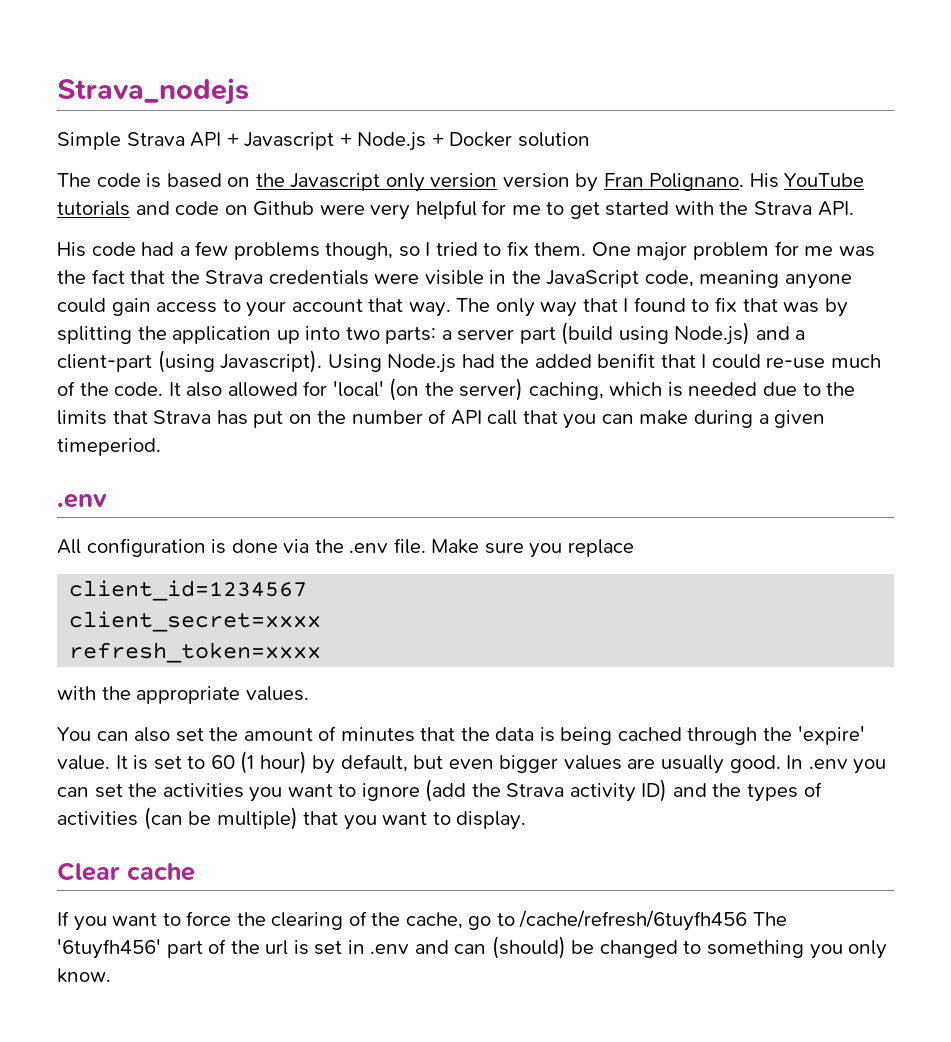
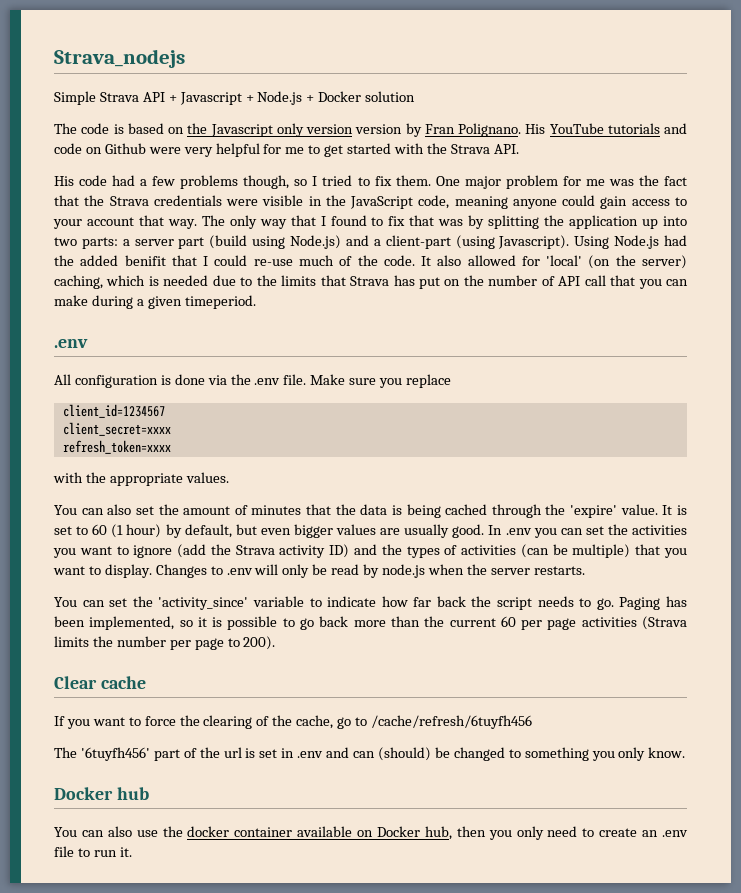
+ Changes to .env will only be read by node.js when the server restarts.
+ You can set the 'activity_since' variable to indicate how far back the script needs to go. Paging has been implemented, so it is possible to go back more than the current 60 per page activities (Strava limits the number per page to 200).
- If you want to force the clearing of the cache, go to /cache/refresh/6tuyfh456 The '6tuyfh456' part of the url is set in .env and can (should) be changed to something you only know.
+ If you want to force the clearing of the cache, go to /cache/refresh/6tuyfh456
+ The '6tuyfh456' part of the url is set in .env and can (should) be changed to something you only know.
+ Docker hub
+ You can also use the docker container available on Docker hub, then you only need to create an .env file to run it.

